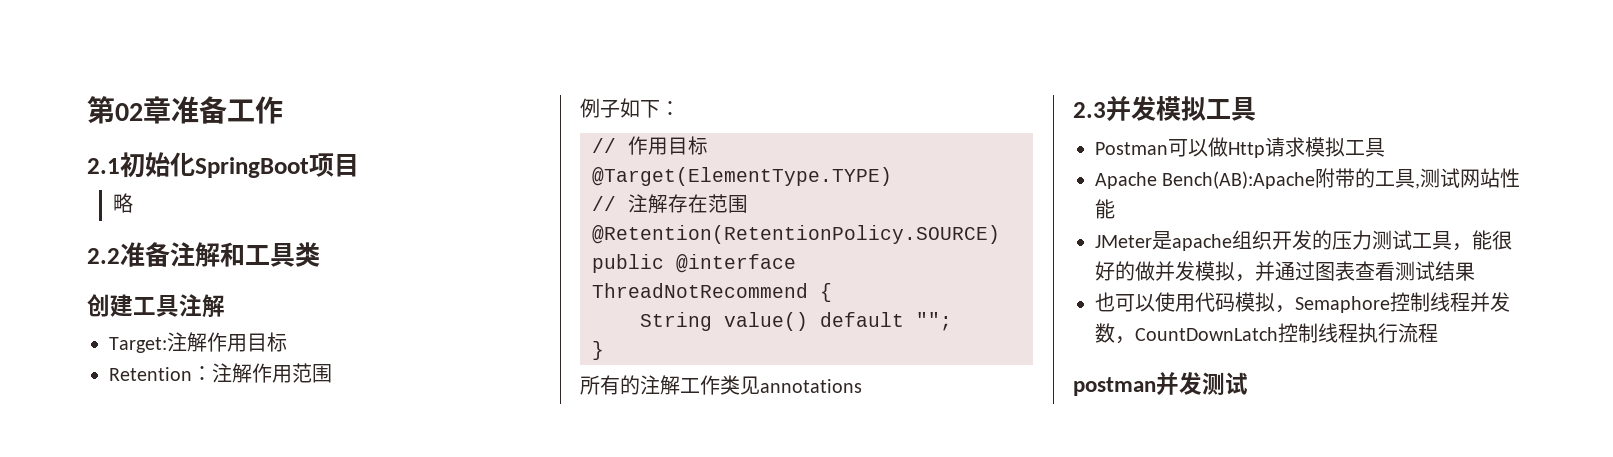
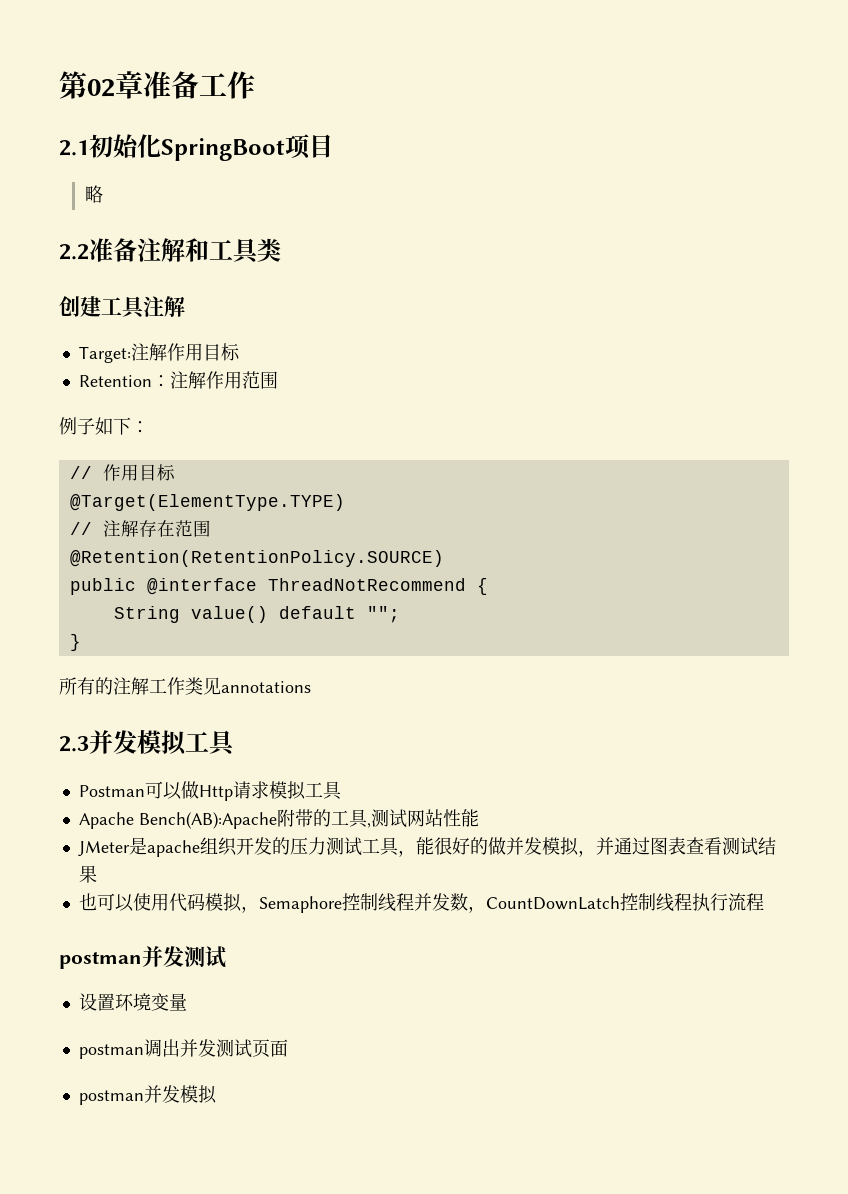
+ 设置环境变量
+ postman调出并发测试页面
+ postman并发模拟

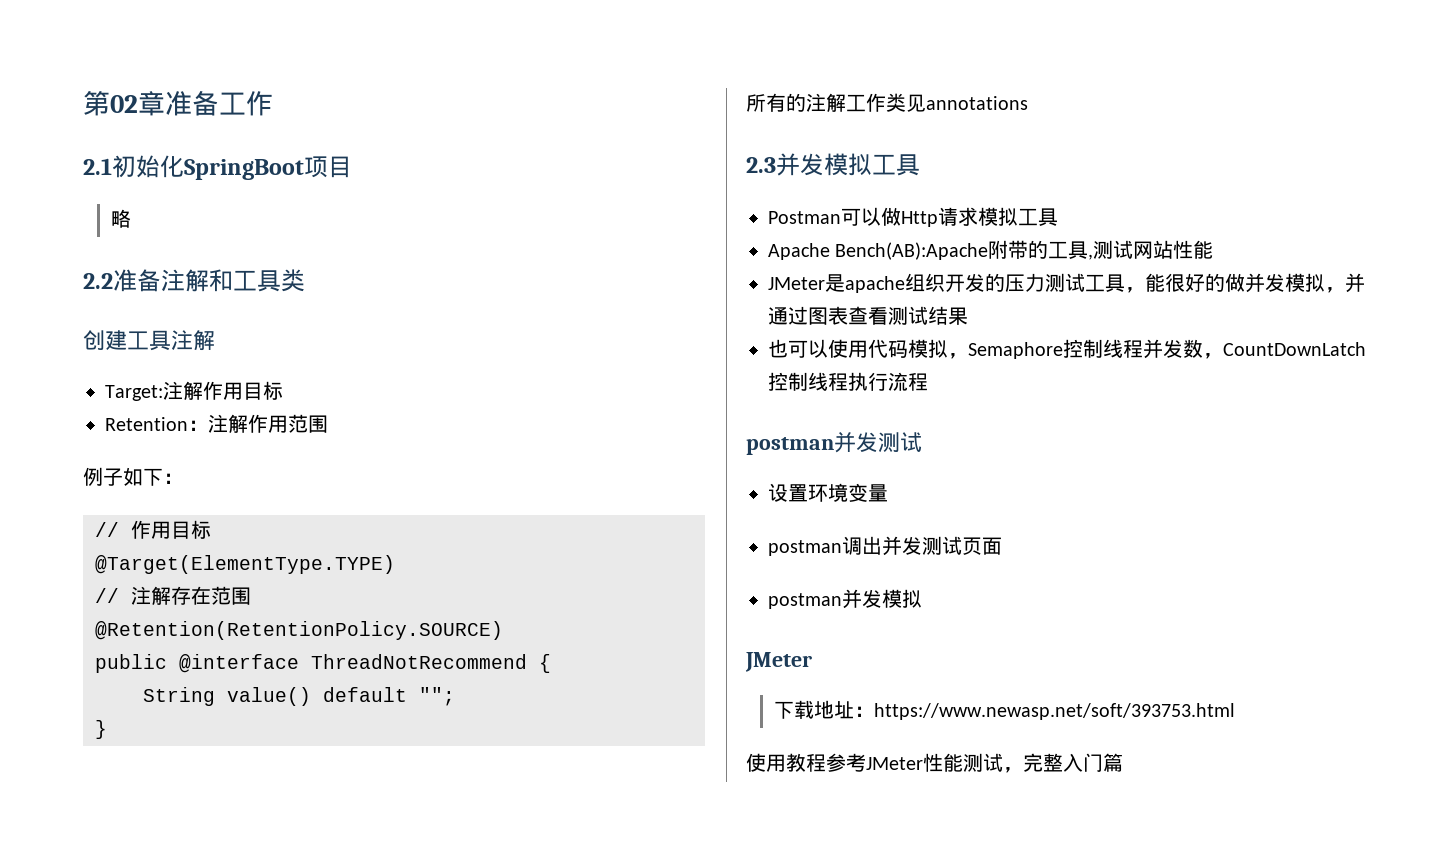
  postman并发模拟
+ JMeter
+ 下载地址：https://www.newasp.net/soft/393753.html
+ 使用教程参考JMeter性能测试，完整入门篇

